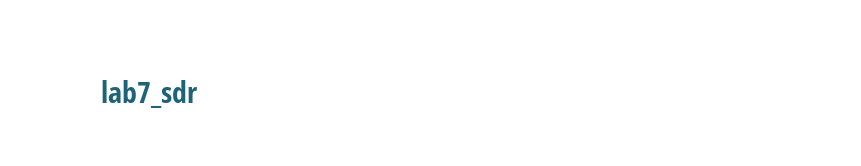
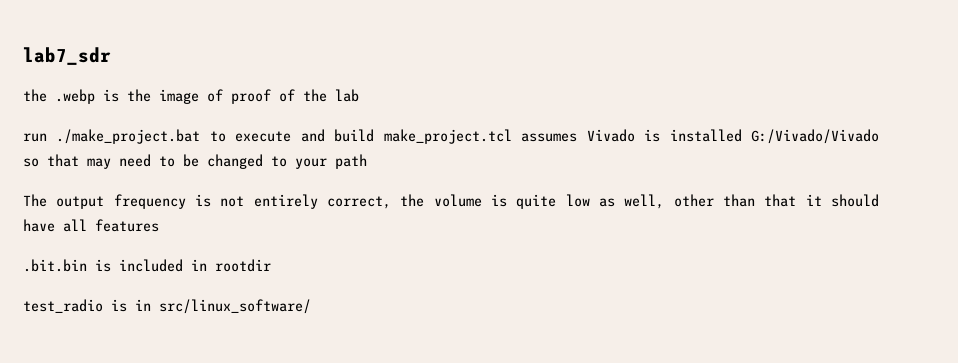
+ the .webp is the image of proof of the lab
+ run ./make_project.bat to execute and build make_project.tcl assumes Vivado is installed G:/Vivado/Vivado so that may need to be changed to your path
+ The output frequency is not entirely correct, the volume is quite low as well, other than that it should have all features
+ .bit.bin is included in rootdir
+ test_radio is in src/linux_software/

